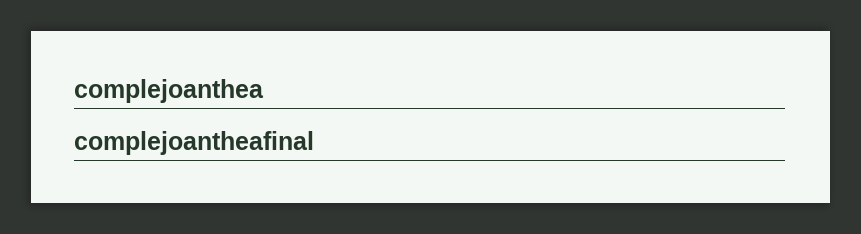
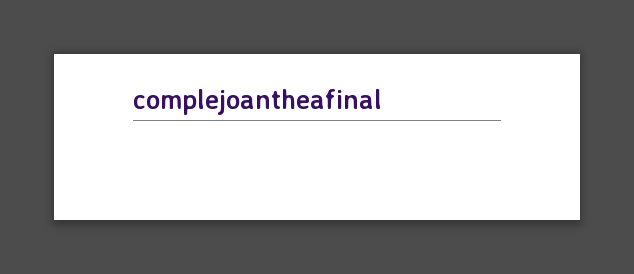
- complejoanthea

